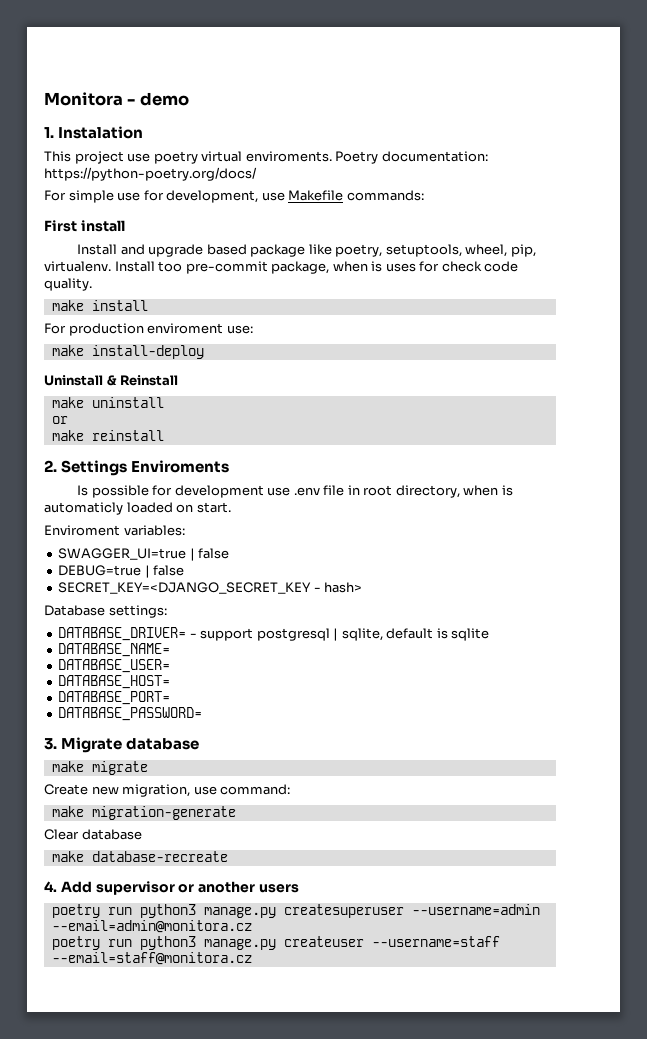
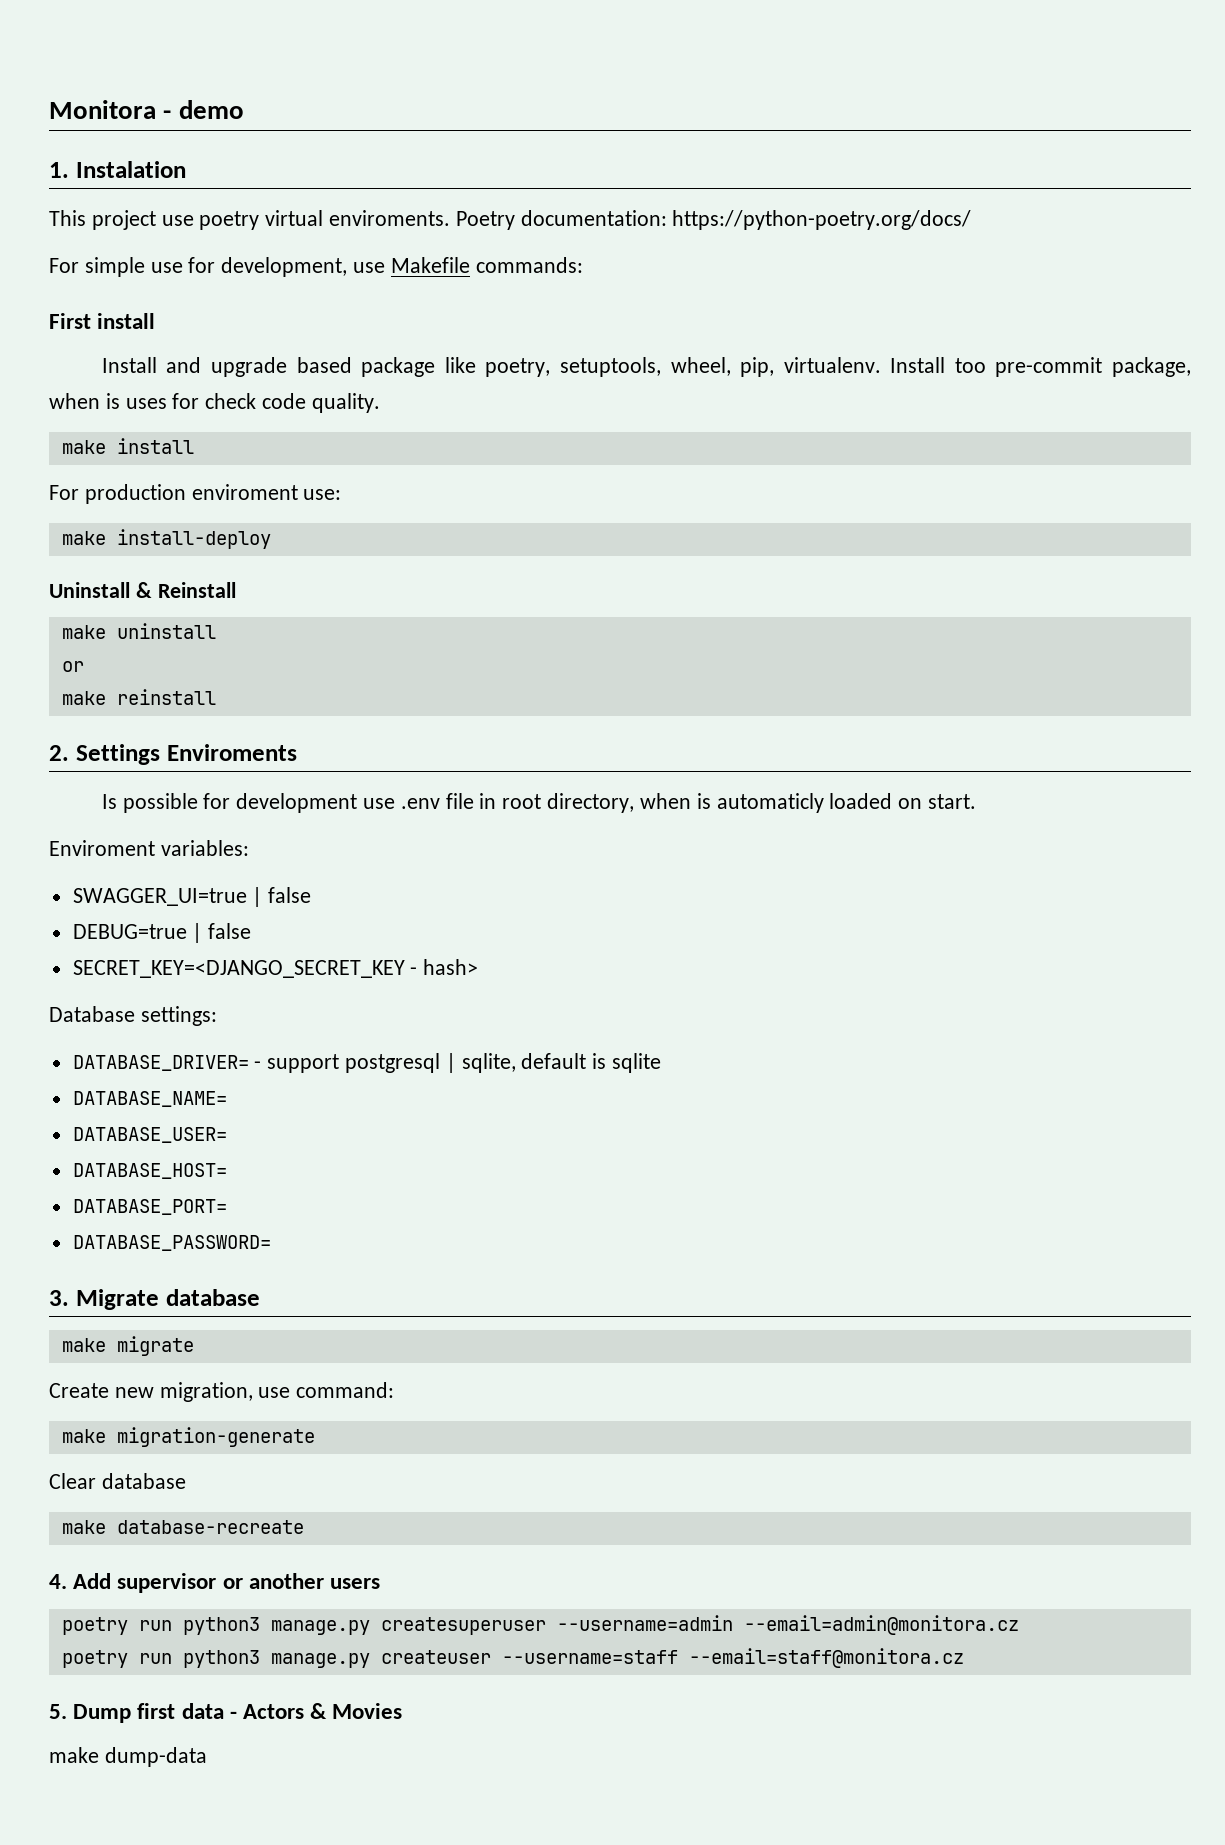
+ 5. Dump first data - Actors & Movies
+ make dump-data

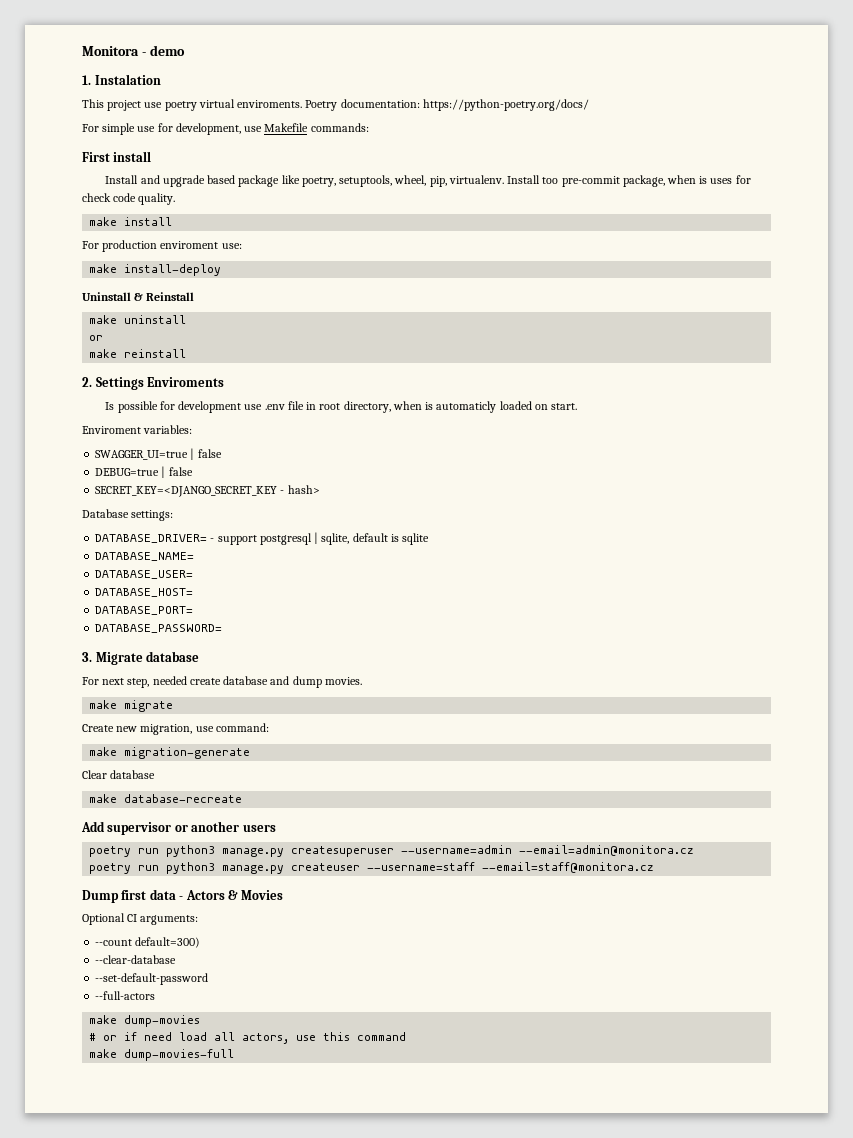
+ For next step, needed create database and dump movies.
- 4. Add supervisor or another users
+ Add supervisor or another users
- 5. Dump first data - Actors & Movies
+ Dump first data - Actors & Movies
- make dump-data
+ Optional CI arguments:
+ --count default=300)
+ --clear-database
+ --set-default-password
+ --full-actors
+ make dump-movies
+ # or if need load all actors, use this command
+ make dump-movies-full

